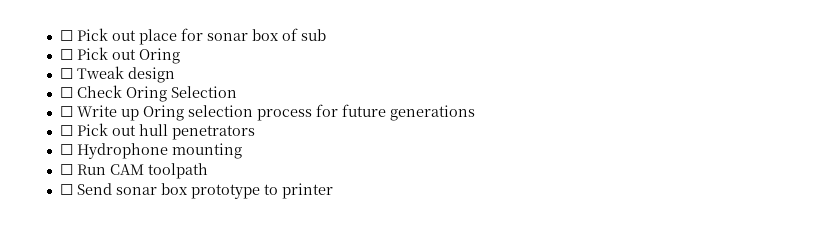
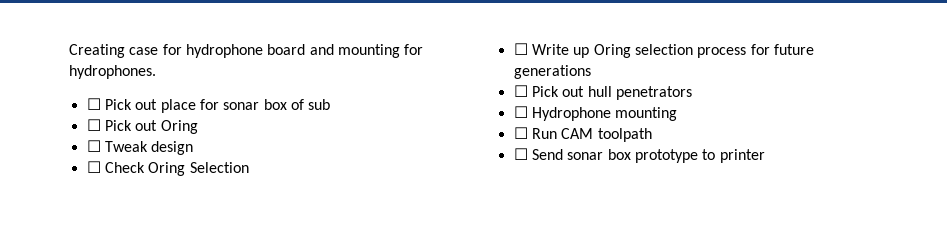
+ Creating case for hydrophone board and mounting for hydrophones.

